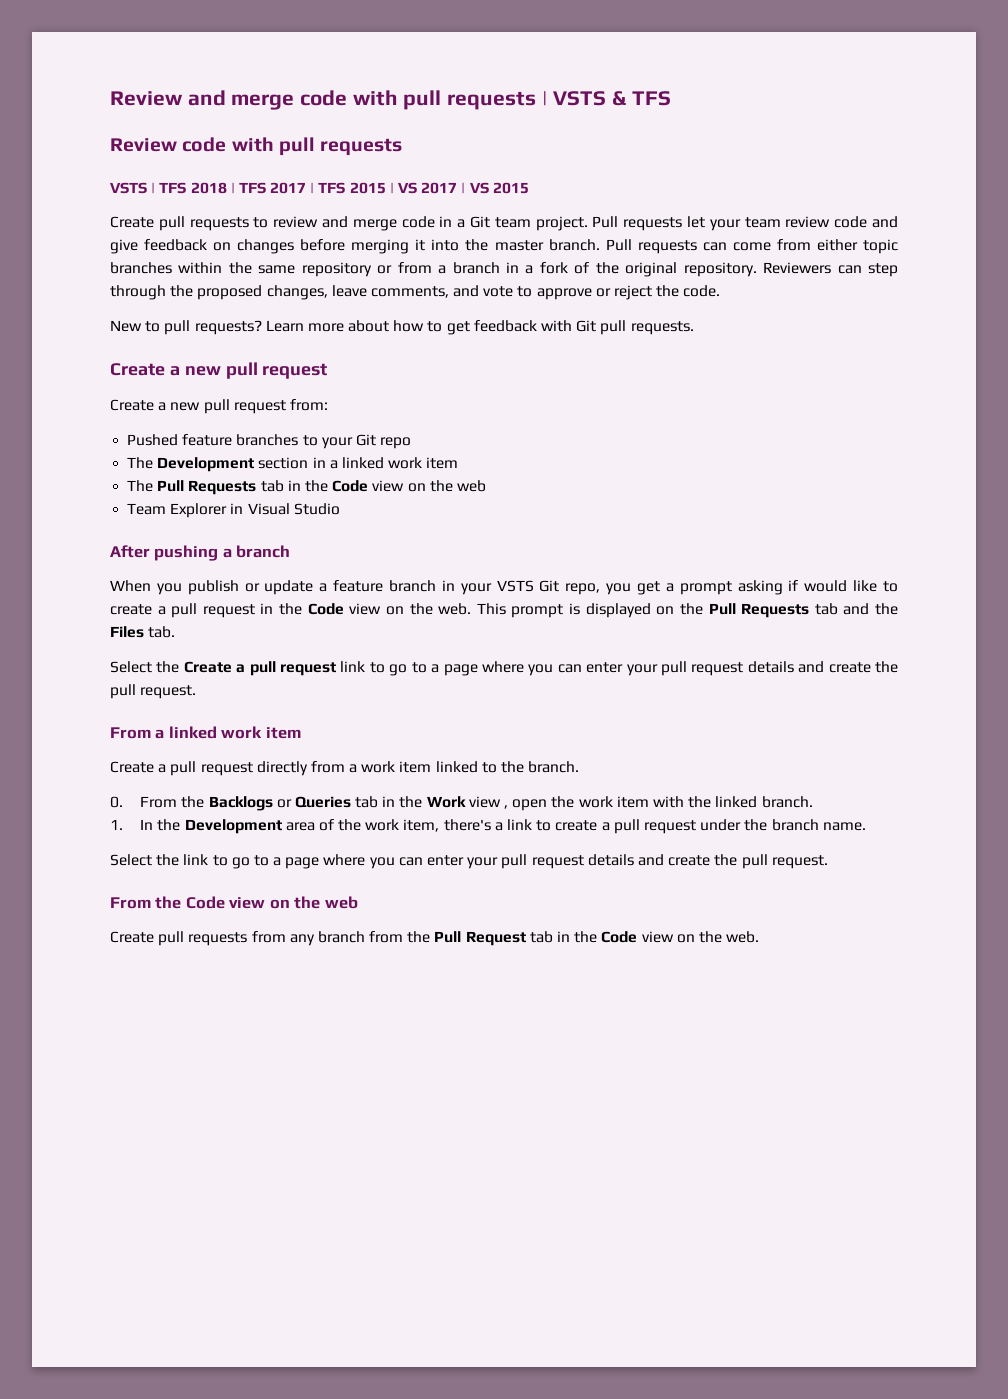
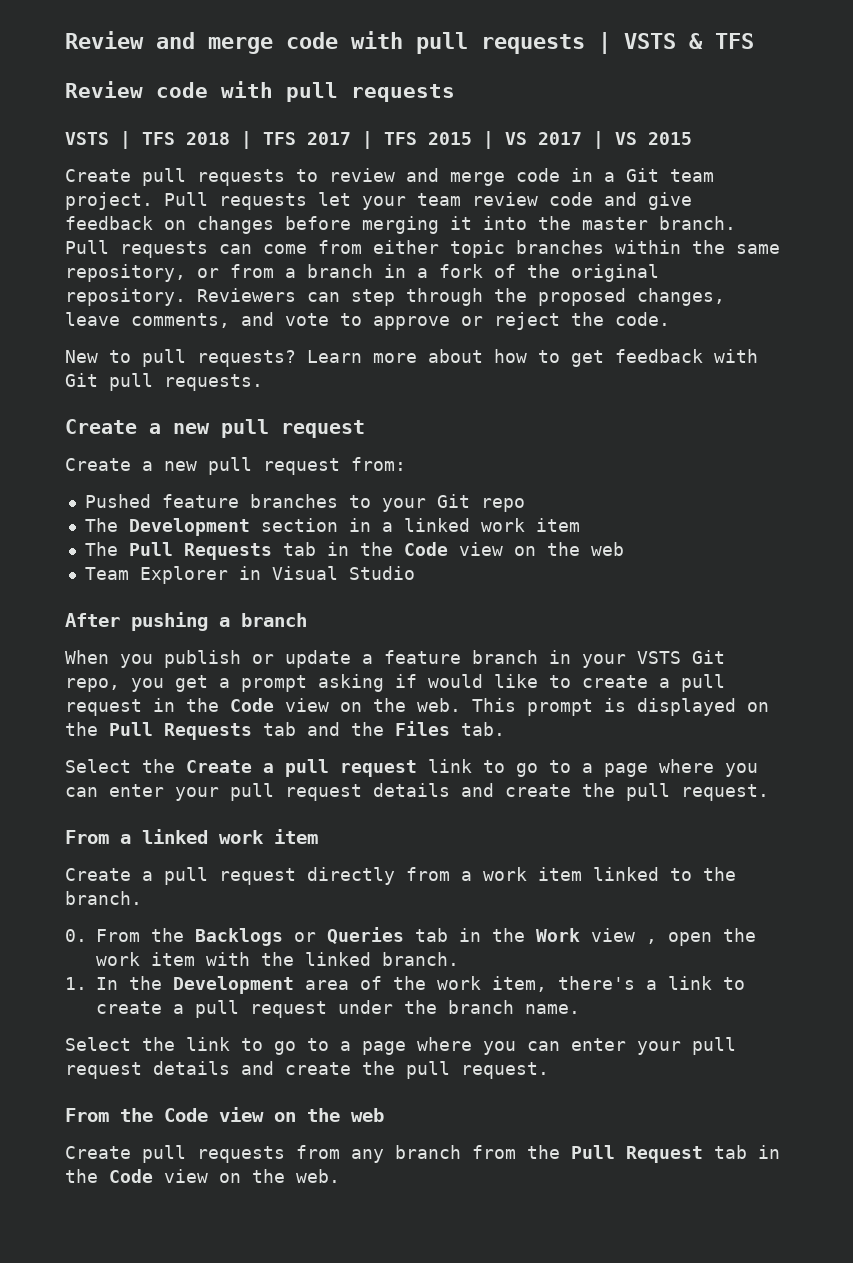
- Pull requests can come from either topic branches within the same repository or from a branch in a fork of the original repository.
+ Pull requests can come from either topic branches within the same repository, or from a branch in a fork of the original repository.

